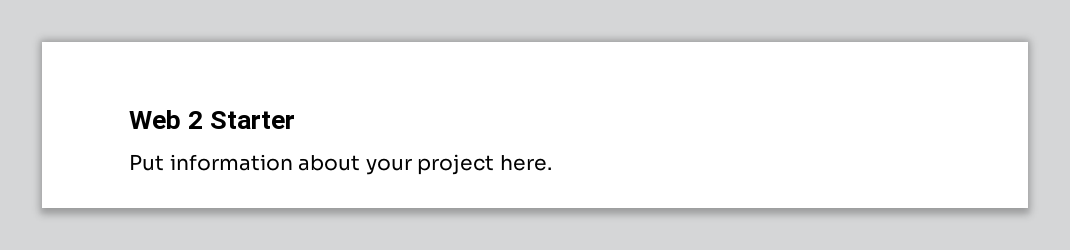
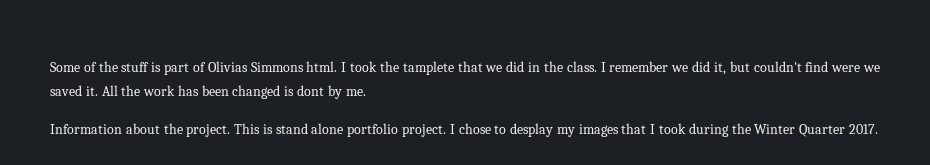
- Web 2 Starter
- Put information about your project here.
+ Some of the stuff is part of Olivias Simmons html. I took the tamplete that we did in the class. I remember we did it, but couldn't find were we saved it. All the work has been changed is dont by me.
+ Information about the project. This is stand alone portfolio project. I chose to desplay my images that I took during the Winter Quarter 2017.

